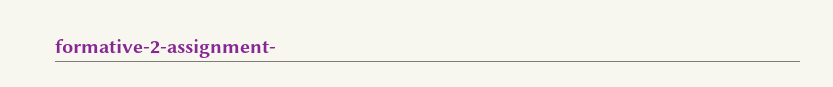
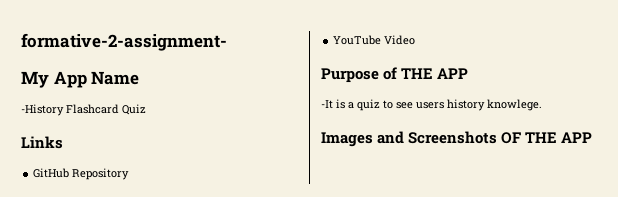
+ My App Name
+ -History Flashcard Quiz
+ Links
+ GitHub Repository
+ YouTube Video
+ Purpose of THE APP
+ -It is a quiz to see users history knowlege.
+ Images and Screenshots OF THE APP

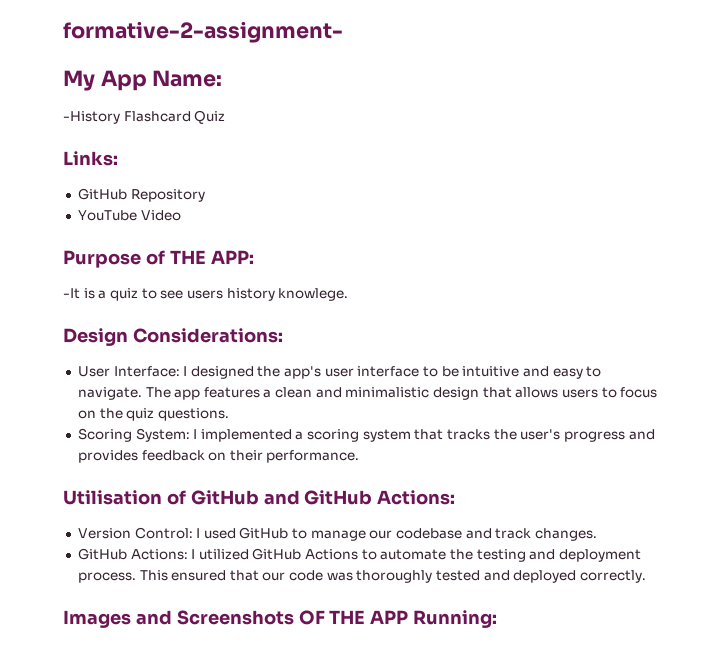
- My App Name
+ My App Name:
- Links
+ Links:
- Purpose of THE APP
+ Purpose of THE APP:
+ Design Considerations:
+ User Interface: I designed the app's user interface to be intuitive and easy to navigate. The app features a clean and minimalistic design that allows users to focus on the quiz questions.
+ Scoring System: I implemented a scoring system that tracks the user's progress and provides feedback on their performance.
+ Utilisation of GitHub and GitHub Actions:
+ Version Control: I used GitHub to manage our codebase and track changes.
+ GitHub Actions: I utilized GitHub Actions to automate the testing and deployment process. This ensured that our code was thoroughly tested and deployed correctly.
- Images and Screenshots OF THE APP
+ Images and Screenshots OF THE APP Running:

